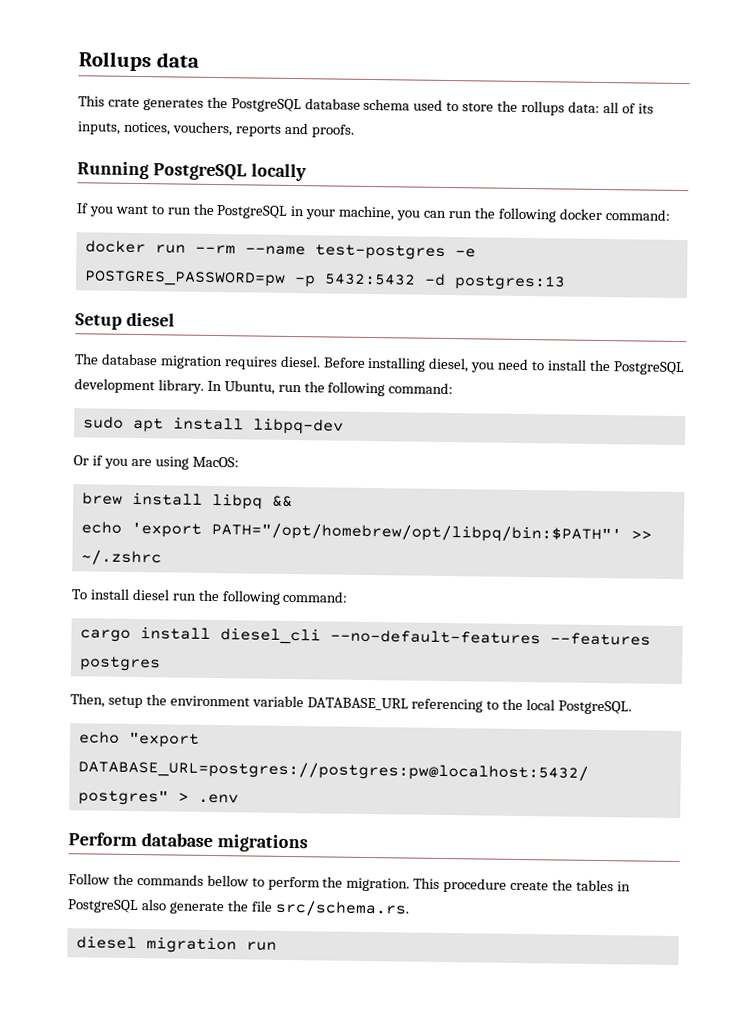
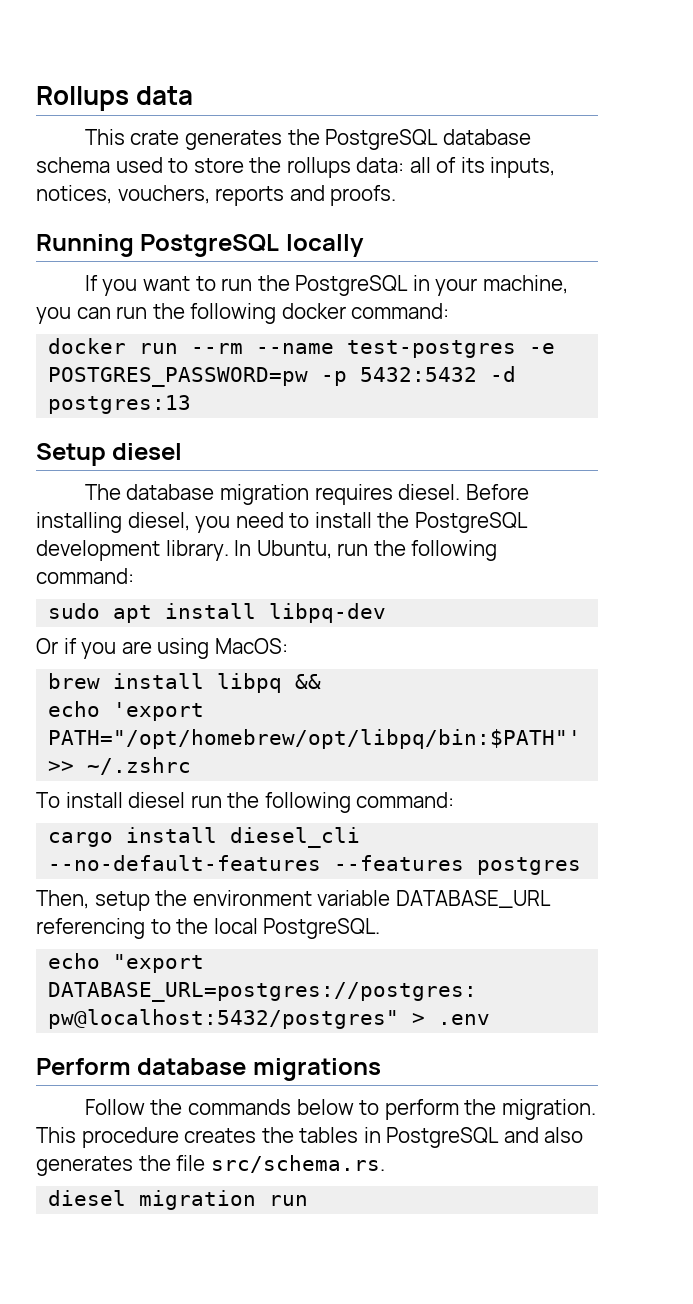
- Follow the commands bellow to perform the migration.
+ Follow the commands below to perform the migration.
- This procedure create the tables in PostgreSQL also generate the file src/schema.rs.
+ This procedure creates the tables in PostgreSQL and also generates the file src/schema.rs.

